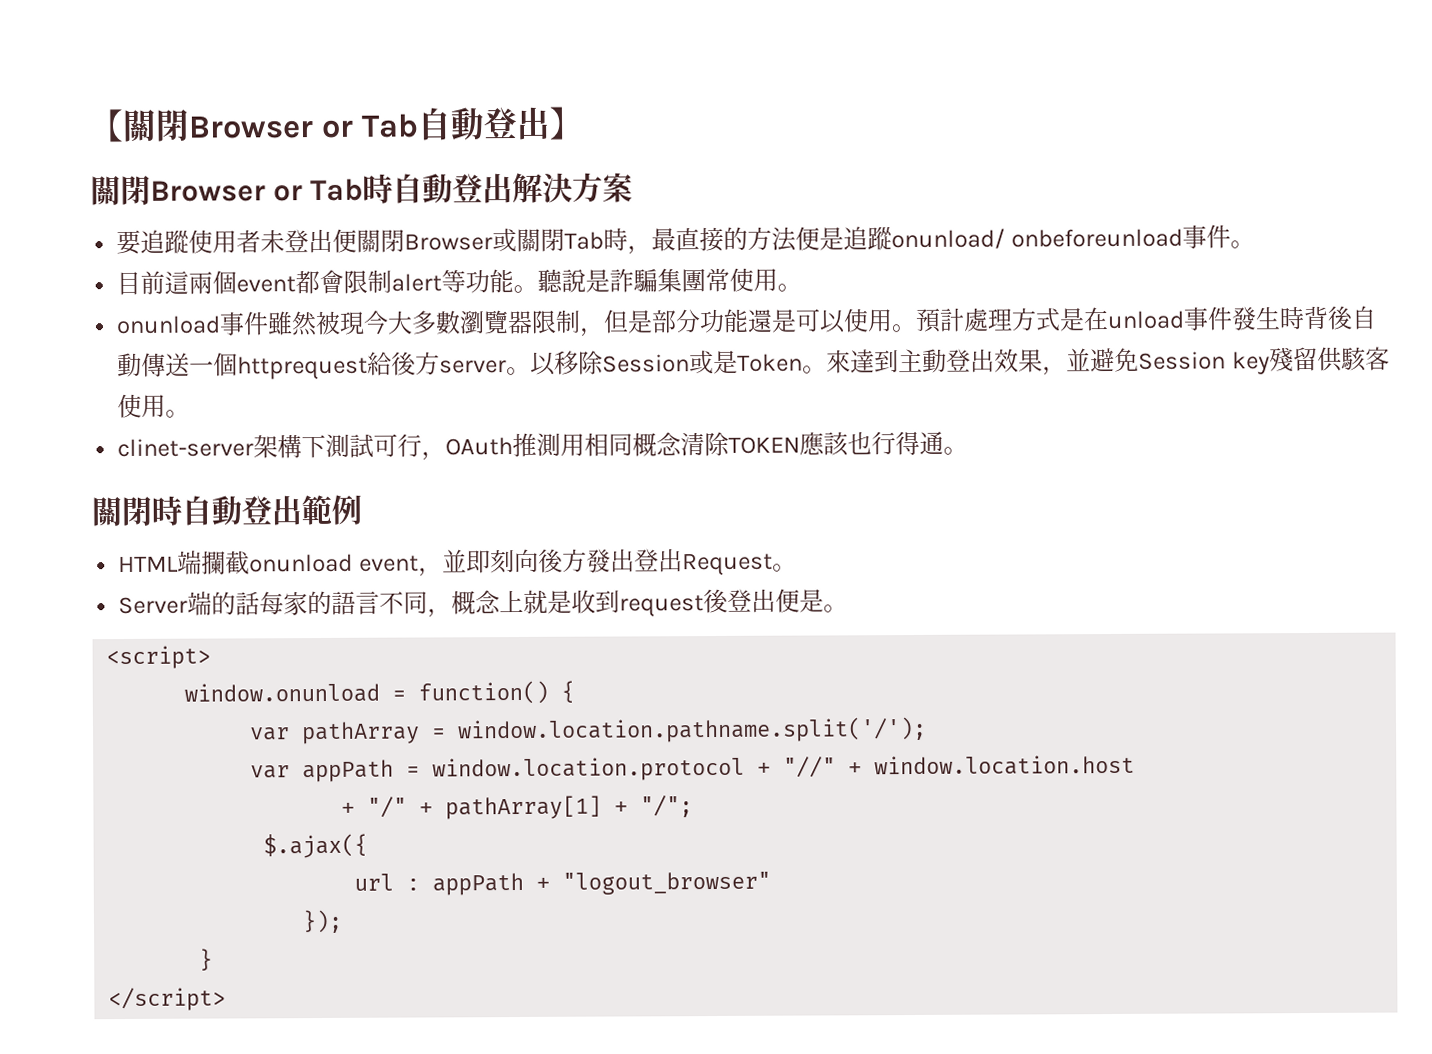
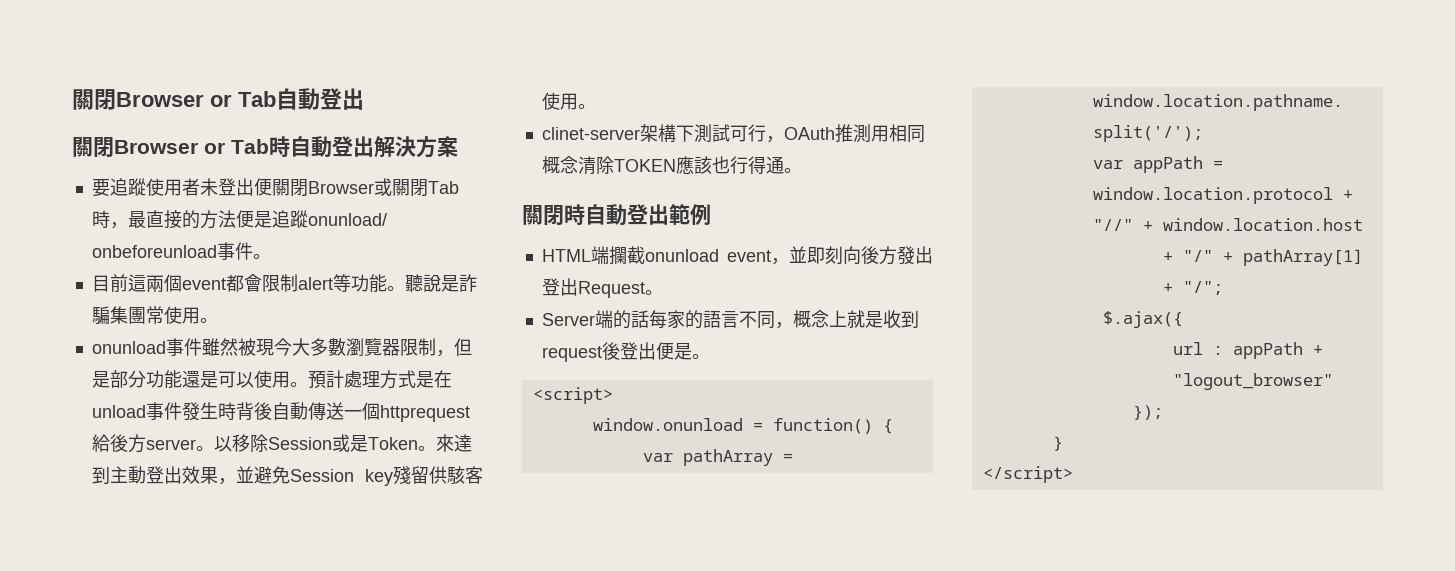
- 【關閉Browser or Tab自動登出】
+ 關閉Browser or Tab自動登出

